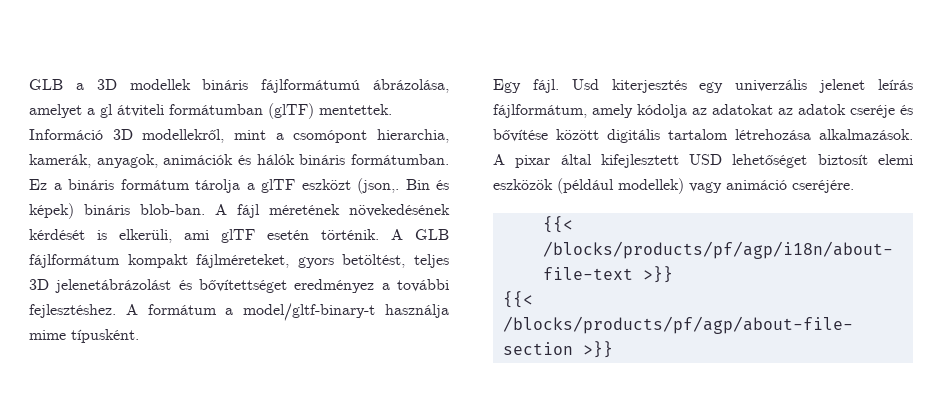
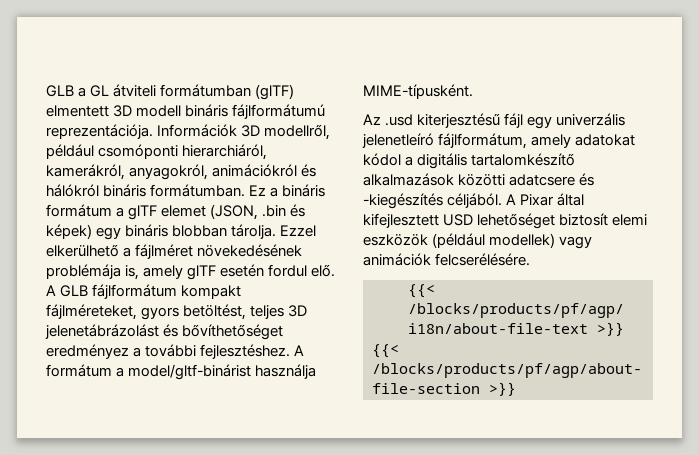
- GLB a 3D modellek bináris fájlformátumú ábrázolása, amelyet a gl átviteli formátumban (glTF) mentettek. Információ 3D modellekről, mint a csomópont hierarchia, kamerák, anyagok, animációk és hálók bináris formátumban.
+ GLB a GL átviteli formátumban (glTF) elmentett 3D modell bináris fájlformátumú reprezentációja. Információk 3D modellről, például csomóponti hierarchiáról, kamerákról, anyagokról, animációkról és hálókról bináris formátumban.
- Ez a bináris formátum tárolja a glTF eszközt (json,. Bin és képek) bináris blob-ban. A fájl méretének növekedésének kérdését is elkerüli, ami glTF esetén történik.
+ Ez a bináris formátum a glTF elemet (JSON, .bin és képek) egy bináris blobban tárolja. Ezzel elkerülhető a fájlméret növekedésének problémája is, amely glTF esetén fordul elő.
- A GLB fájlformátum kompakt fájlméreteket, gyors betöltést, teljes 3D jelenetábrázolást és bővítettséget eredményez a további fejlesztéshez.
+ A GLB fájlformátum kompakt fájlméreteket, gyors betöltést, teljes 3D jelenetábrázolást és bővíthetőséget eredményez a további fejlesztéshez.
- A formátum a model/gltf-binary-t használja mime típusként.
- Egy fájl. Usd kiterjesztés egy univerzális jelenet leírás fájlformátum, amely kódolja az adatokat az adatok cseréje és bővítése között digitális tartalom létrehozása alkalmazások. A pixar által kifejlesztett USD lehetőséget biztosít elemi eszközök (például modellek) vagy animáció cseréjére.
+ A formátum a model/gltf-binárist használja MIME-típusként.
+ Az .usd kiterjesztésű fájl egy univerzális jelenetleíró fájlformátum, amely adatokat kódol a digitális tartalomkészítő alkalmazások közötti adatcsere és -kiegészítés céljából. A Pixar által kifejlesztett USD lehetőséget biztosít elemi eszközök (például modellek) vagy animációk felcserélésére.

